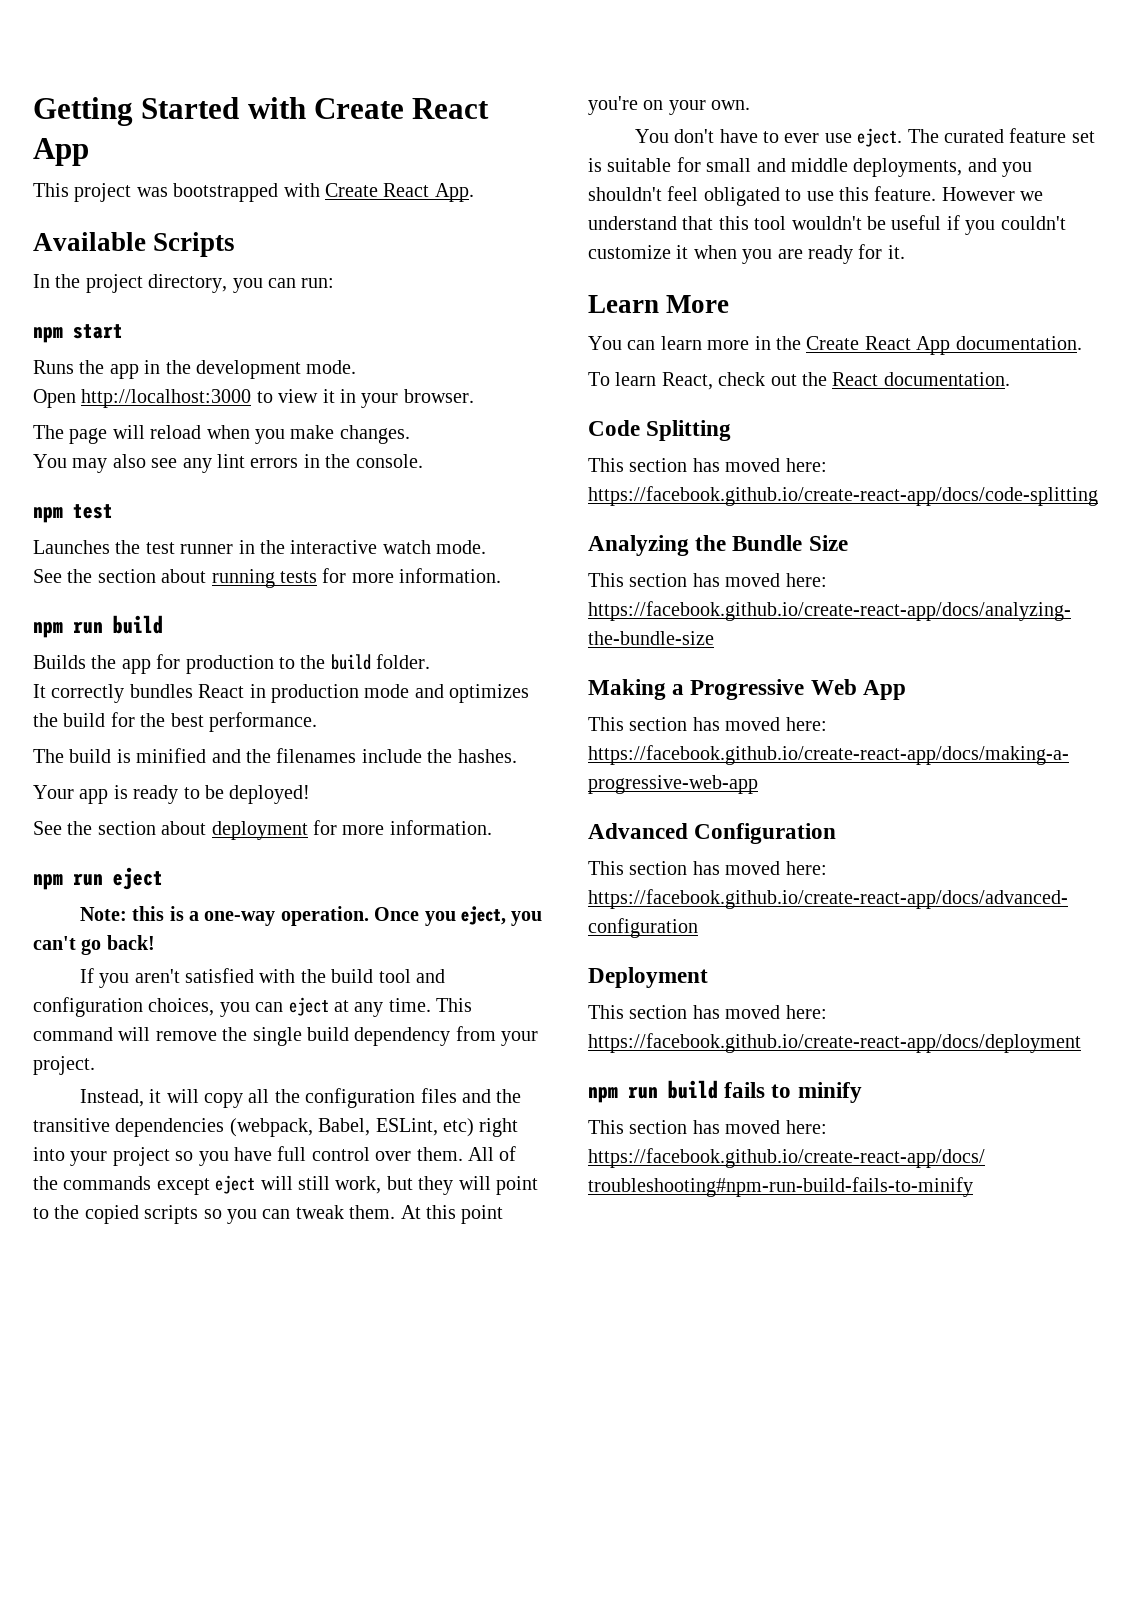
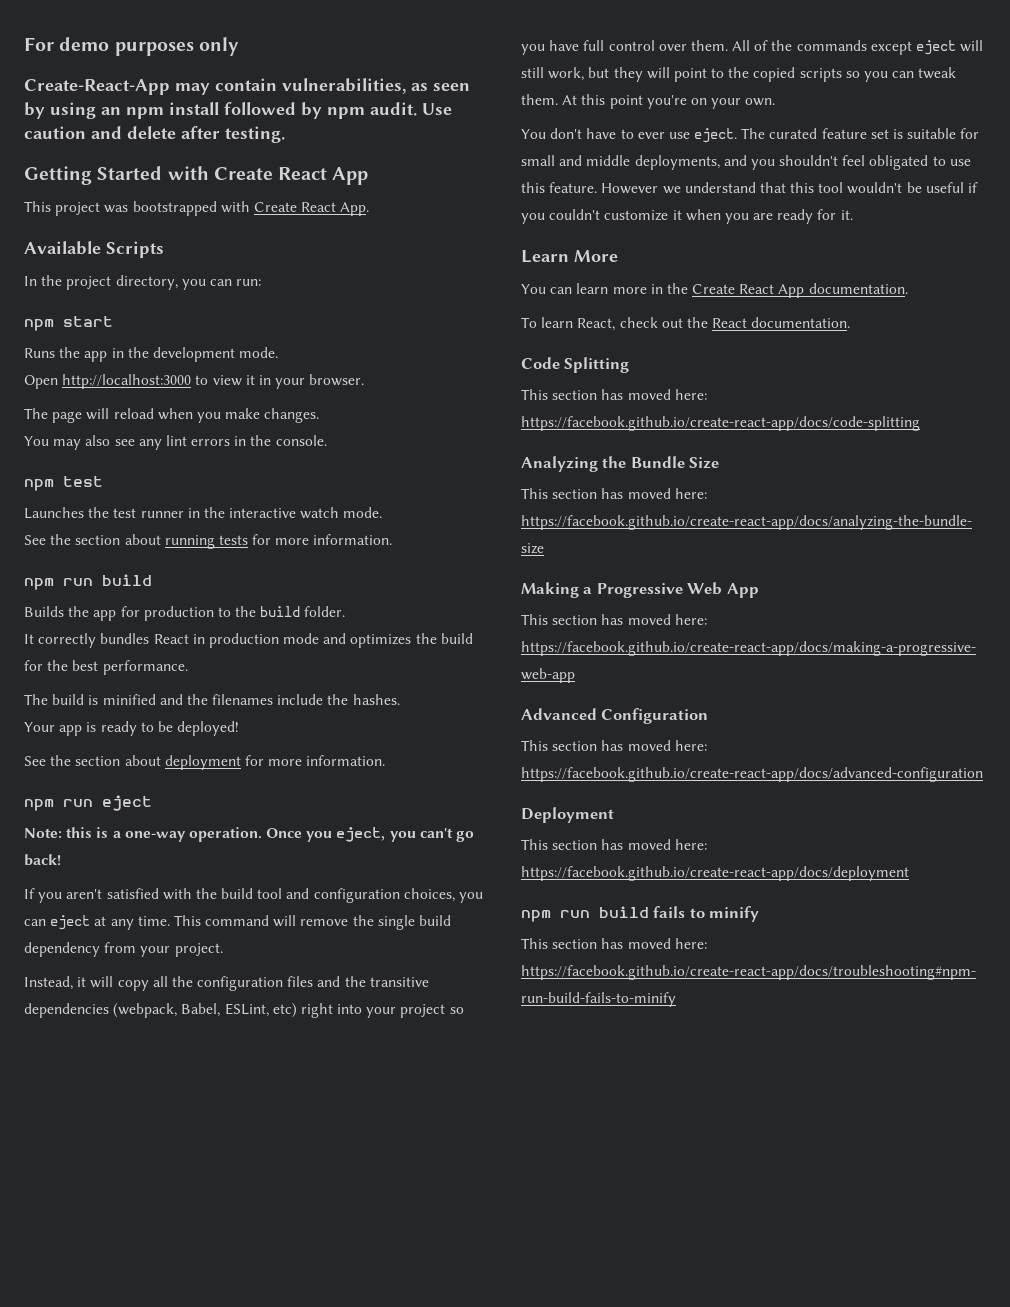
+ For demo purposes only
+ Create-React-App may contain vulnerabilities, as seen by using an npm install followed by npm audit. Use caution and delete after testing.

